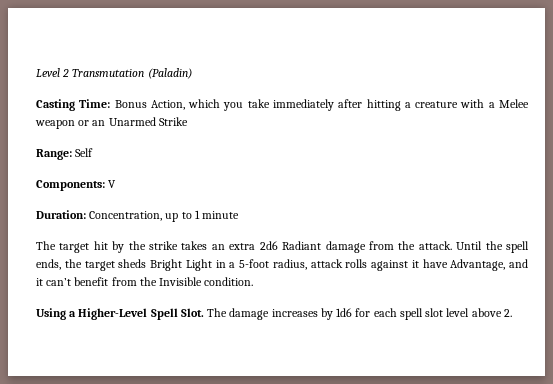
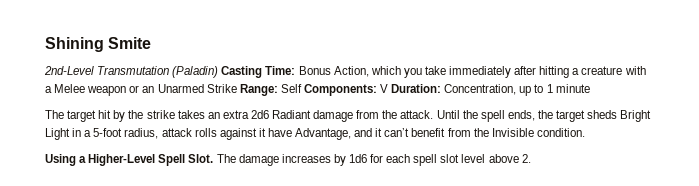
- Level 2 Transmutation (Paladin)
- Casting Time: Bonus Action, which you take immediately after hitting a creature with a Melee weapon or an Unarmed Strike
- Range: Self
- Components: V
- Duration: Concentration, up to 1 minute
+ Shining Smite
+ 2nd-Level Transmutation (Paladin) Casting Time: Bonus Action, which you take immediately after hitting a creature with a Melee weapon or an Unarmed Strike Range: Self Components: V Duration: Concentration, up to 1 minute

